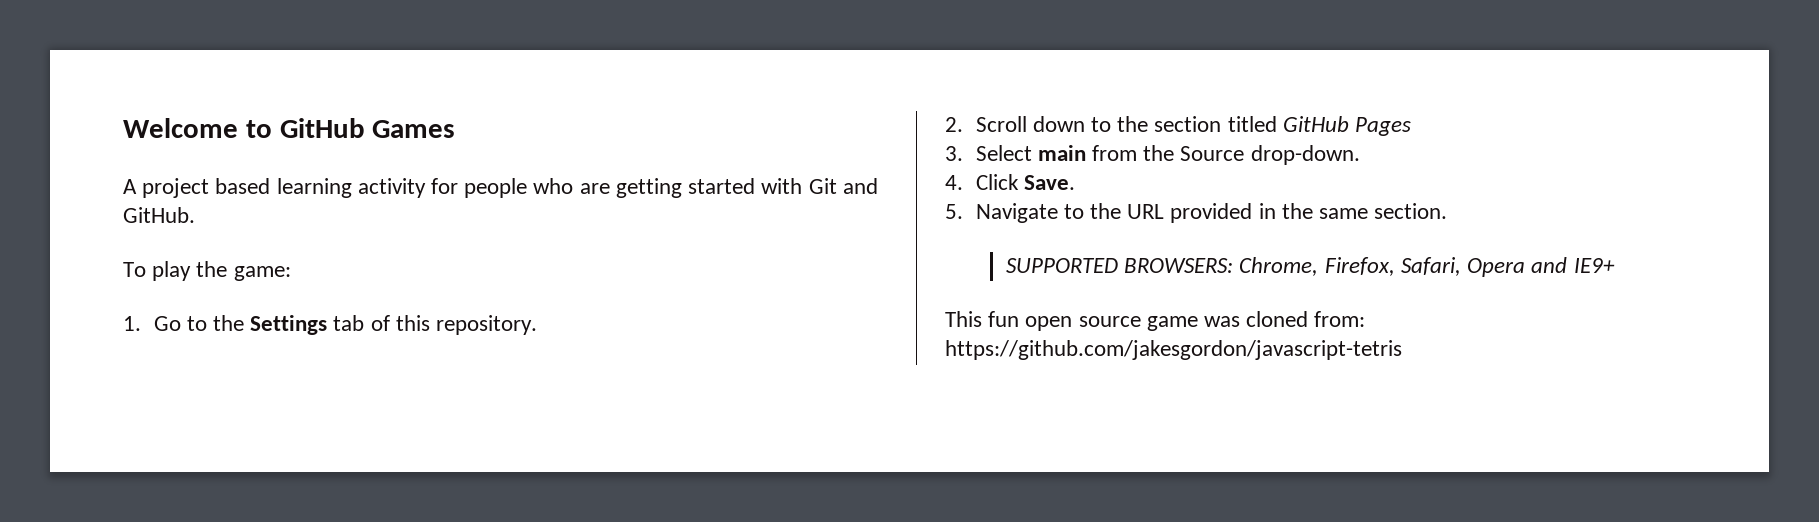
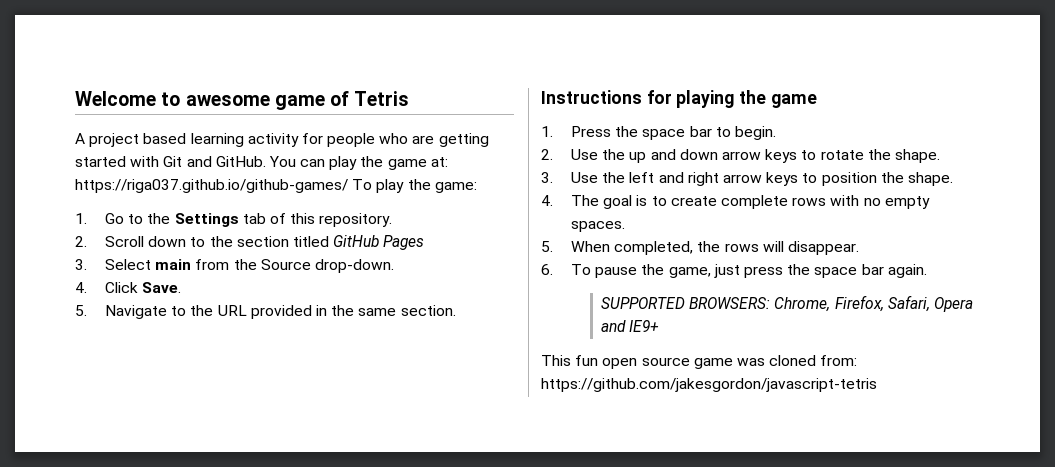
- Welcome to GitHub Games
+ Welcome to awesome game of Tetris
- A project based learning activity for people who are getting started with Git and GitHub.
- To play the game:
+ A project based learning activity for people who are getting started with Git and GitHub. You can play the game at: https://riga037.github.io/github-games/ To play the game:
+ Instructions for playing the game
+ 1. Press the space bar to begin.
+ 2. Use the up and down arrow keys to rotate the shape.
+ 3. Use the left and right arrow keys to position the shape.
+ 4. The goal is to create complete rows with no empty spaces.
+ 5. When completed, the rows will disappear.
+ 6. To pause the game, just press the space bar again.

